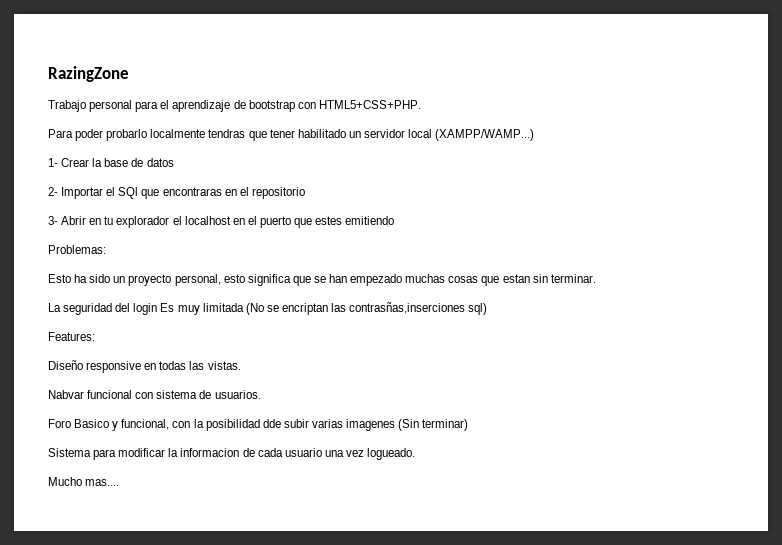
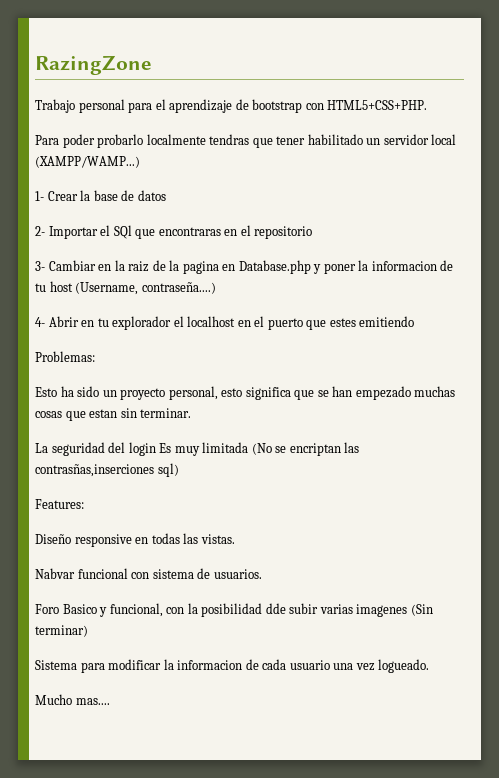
- 3- Abrir en tu explorador el localhost en el puerto que estes emitiendo
+ 3- Cambiar en la raiz de la pagina en Database.php y poner la informacion de tu host (Username, contraseña....)
+ 4- Abrir en tu explorador el localhost en el puerto que estes emitiendo

